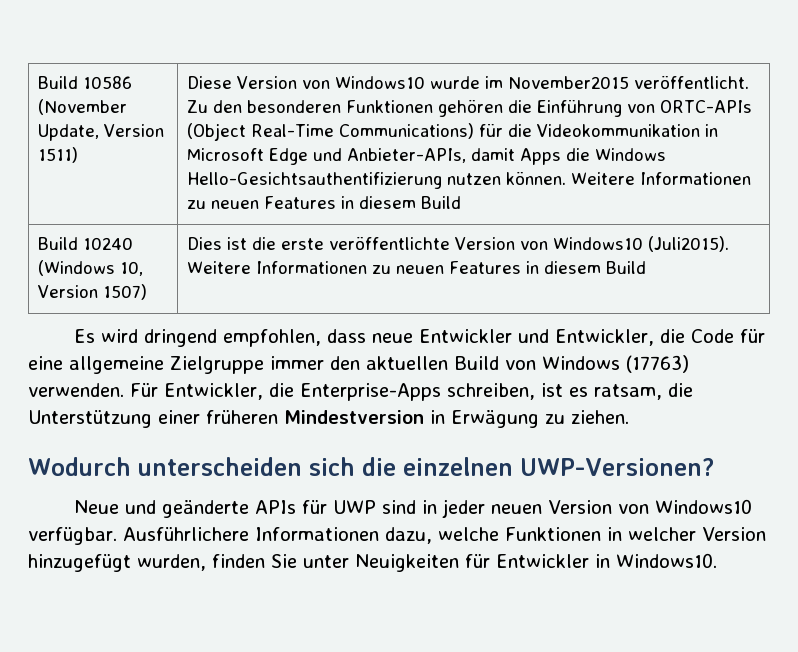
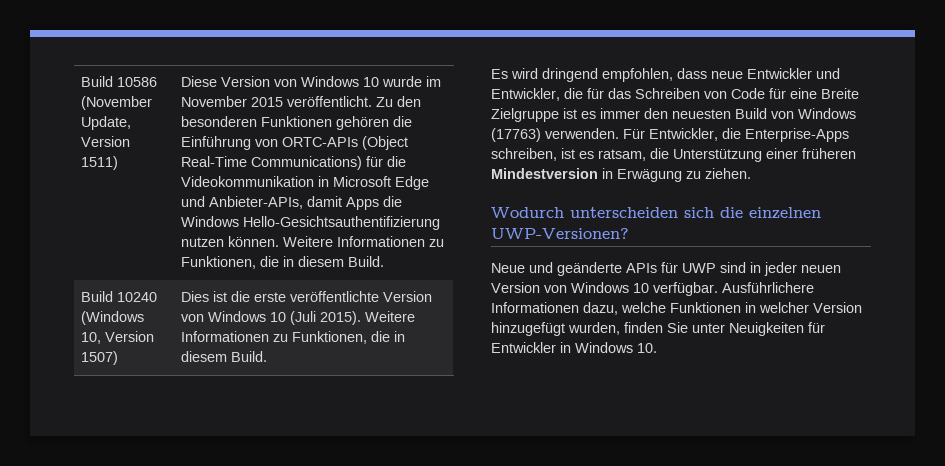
- Diese Version von Windows10 wurde im November2015 veröffentlicht.
+ Diese Version von Windows 10 wurde im November 2015 veröffentlicht.
- Zu den besonderen Funktionen gehören die Einführung von ORTC-APIs (Object Real-Time Communications) für die Videokommunikation in Microsoft Edge und Anbieter-APIs, damit Apps die Windows Hello-Gesichtsauthentifizierung nutzen können. Weitere Informationen zu neuen Features in diesem Build
+ Zu den besonderen Funktionen gehören die Einführung von ORTC-APIs (Object Real-Time Communications) für die Videokommunikation in Microsoft Edge und Anbieter-APIs, damit Apps die Windows Hello-Gesichtsauthentifizierung nutzen können. Weitere Informationen zu Funktionen, die in diesem Build.
- Build 10240 (Windows 10, Version 1507) | Dies ist die erste veröffentlichte Version von Windows10 (Juli2015). Weitere Informationen zu neuen Features in diesem Build
+ Build 10240 (Windows 10, Version 1507) | Dies ist die erste veröffentlichte Version von Windows 10 (Juli 2015). Weitere Informationen zu Funktionen, die in diesem Build.
- Es wird dringend empfohlen, dass neue Entwickler und Entwickler, die Code für eine allgemeine Zielgruppe immer den aktuellen Build von Windows (17763) verwenden.
+ Es wird dringend empfohlen, dass neue Entwickler und Entwickler, die für das Schreiben von Code für eine Breite Zielgruppe ist es immer den neuesten Build von Windows (17763) verwenden.
- Neue und geänderte APIs für UWP sind in jeder neuen Version von Windows10 verfügbar.
+ Neue und geänderte APIs für UWP sind in jeder neuen Version von Windows 10 verfügbar.
- Ausführlichere Informationen dazu, welche Funktionen in welcher Version hinzugefügt wurden, finden Sie unter Neuigkeiten für Entwickler in Windows10.
+ Ausführlichere Informationen dazu, welche Funktionen in welcher Version hinzugefügt wurden, finden Sie unter Neuigkeiten für Entwickler in Windows 10.

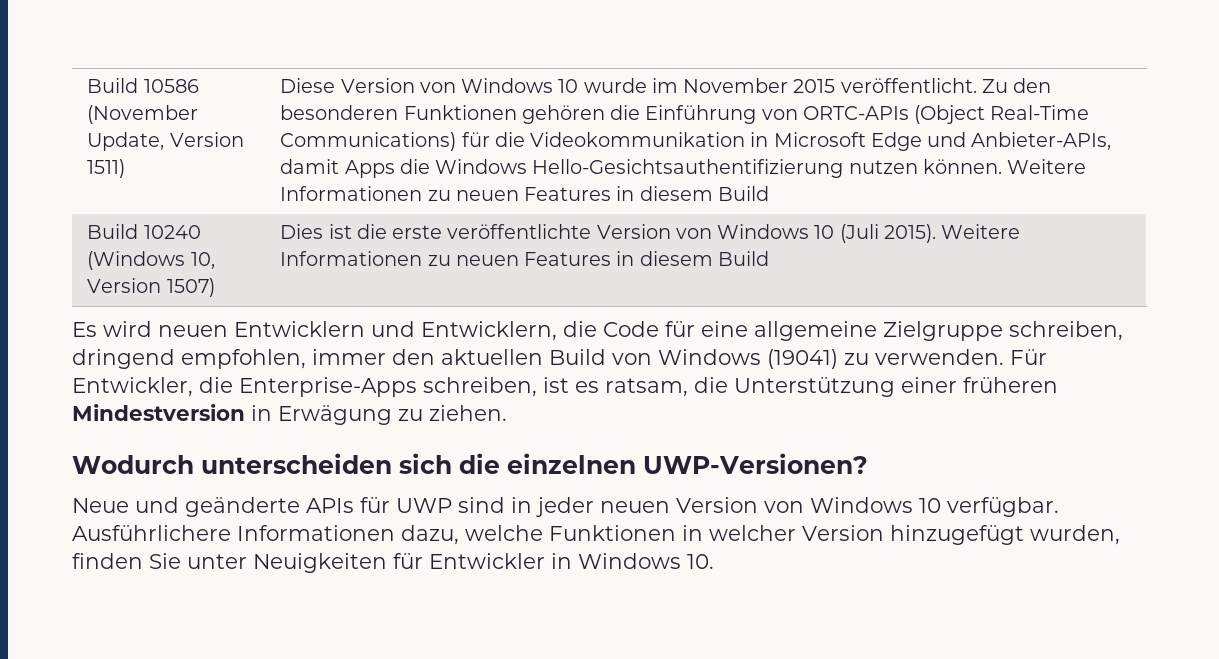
- Zu den besonderen Funktionen gehören die Einführung von ORTC-APIs (Object Real-Time Communications) für die Videokommunikation in Microsoft Edge und Anbieter-APIs, damit Apps die Windows Hello-Gesichtsauthentifizierung nutzen können. Weitere Informationen zu Funktionen, die in diesem Build.
+ Zu den besonderen Funktionen gehören die Einführung von ORTC-APIs (Object Real-Time Communications) für die Videokommunikation in Microsoft Edge und Anbieter-APIs, damit Apps die Windows Hello-Gesichtsauthentifizierung nutzen können. Weitere Informationen zu neuen Features in diesem Build
- Build 10240 (Windows 10, Version 1507) | Dies ist die erste veröffentlichte Version von Windows 10 (Juli 2015). Weitere Informationen zu Funktionen, die in diesem Build.
+ Build 10240 (Windows 10, Version 1507) | Dies ist die erste veröffentlichte Version von Windows 10 (Juli 2015). Weitere Informationen zu neuen Features in diesem Build
- Es wird dringend empfohlen, dass neue Entwickler und Entwickler, die für das Schreiben von Code für eine Breite Zielgruppe ist es immer den neuesten Build von Windows (17763) verwenden.
+ Es wird neuen Entwicklern und Entwicklern, die Code für eine allgemeine Zielgruppe schreiben, dringend empfohlen, immer den aktuellen Build von Windows (19041) zu verwenden.

